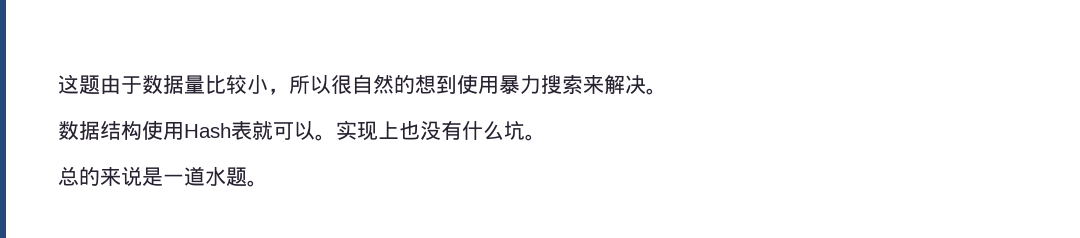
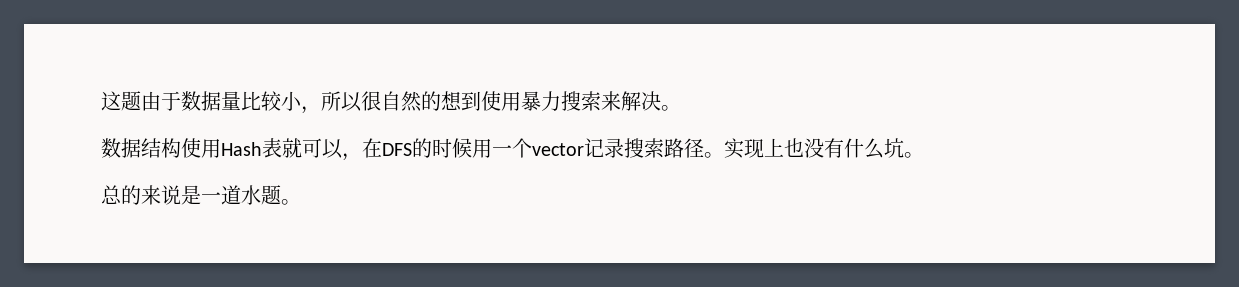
- 数据结构使用Hash表就可以。
+ 数据结构使用Hash表就可以，在DFS的时候用一个vector记录搜索路径。

